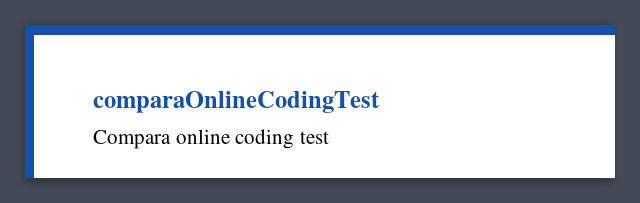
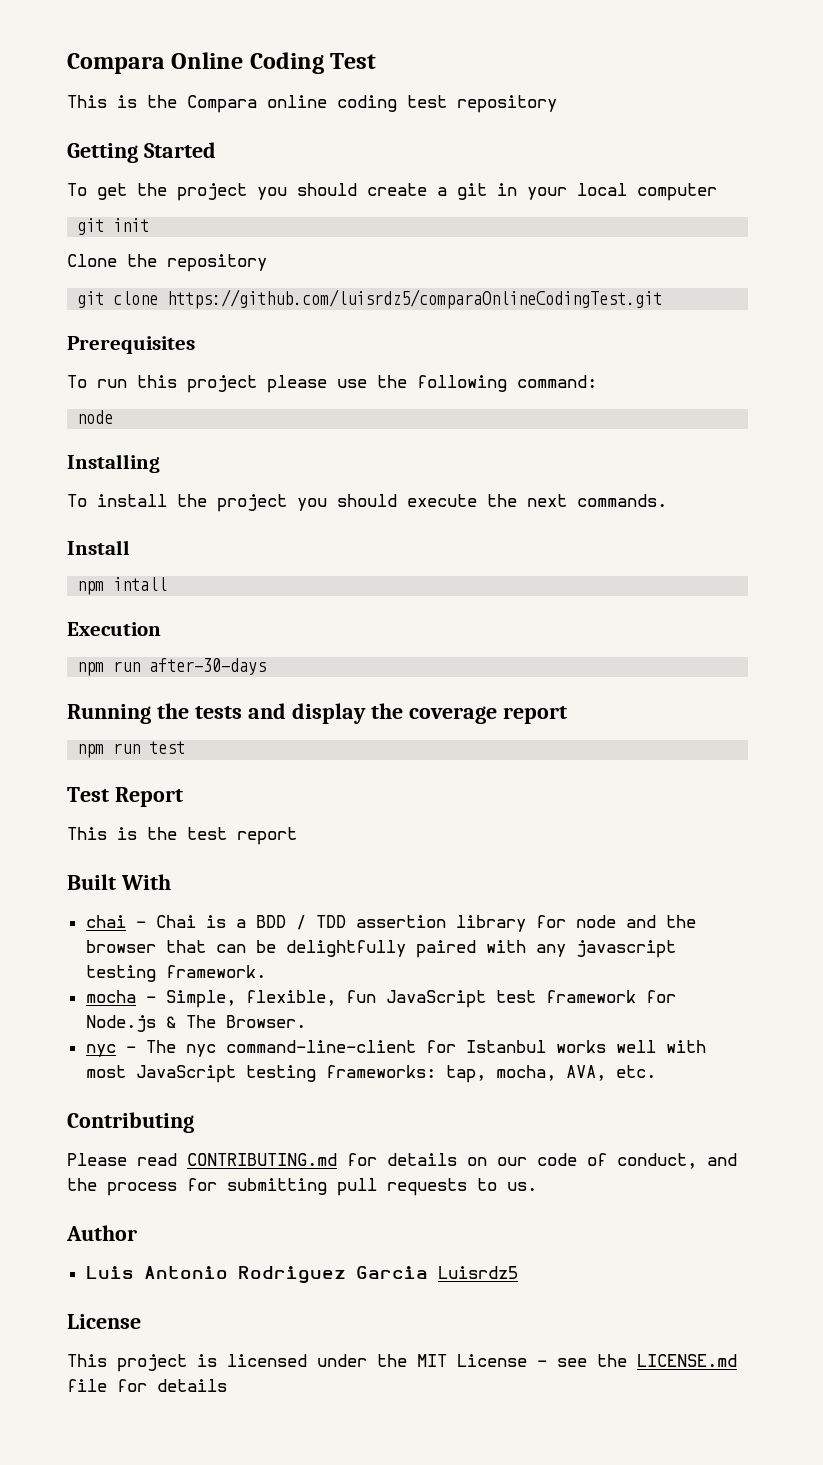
- comparaOnlineCodingTest
- Compara online coding test
+ Compara Online Coding Test
+ This is the Compara online coding test repository
+ Getting Started
+ To get the project you should create a git in your local computer
+ git init
+ Clone the repository
+ git clone https://github.com/luisrdz5/comparaOnlineCodingTest.git
+ Prerequisites
+ To run this project please use the following command:
+ node
+ Installing
+ To install the project you should execute the next commands.
+ Install
+ npm intall
+ Execution
+ npm run after-30-days
+ Running the tests and display the coverage report
+ npm run test
+ Test Report
+ This is the test report
+ Built With
+ chai - Chai is a BDD / TDD assertion library for node and the browser that can be delightfully paired with any javascript testing framework.
+ mocha - Simple, flexible, fun JavaScript test framework for Node.js & The Browser.
+ nyc - The nyc command-line-client for Istanbul works well with most JavaScript testing frameworks: tap, mocha, AVA, etc.
+ Contributing
+ Please read CONTRIBUTING.md for details on our code of conduct, and the process for submitting pull requests to us.
+ Author
+ Luis Antonio Rodriguez Garcia Luisrdz5
+ License
+ This project is licensed under the MIT License - see the LICENSE.md file for details

